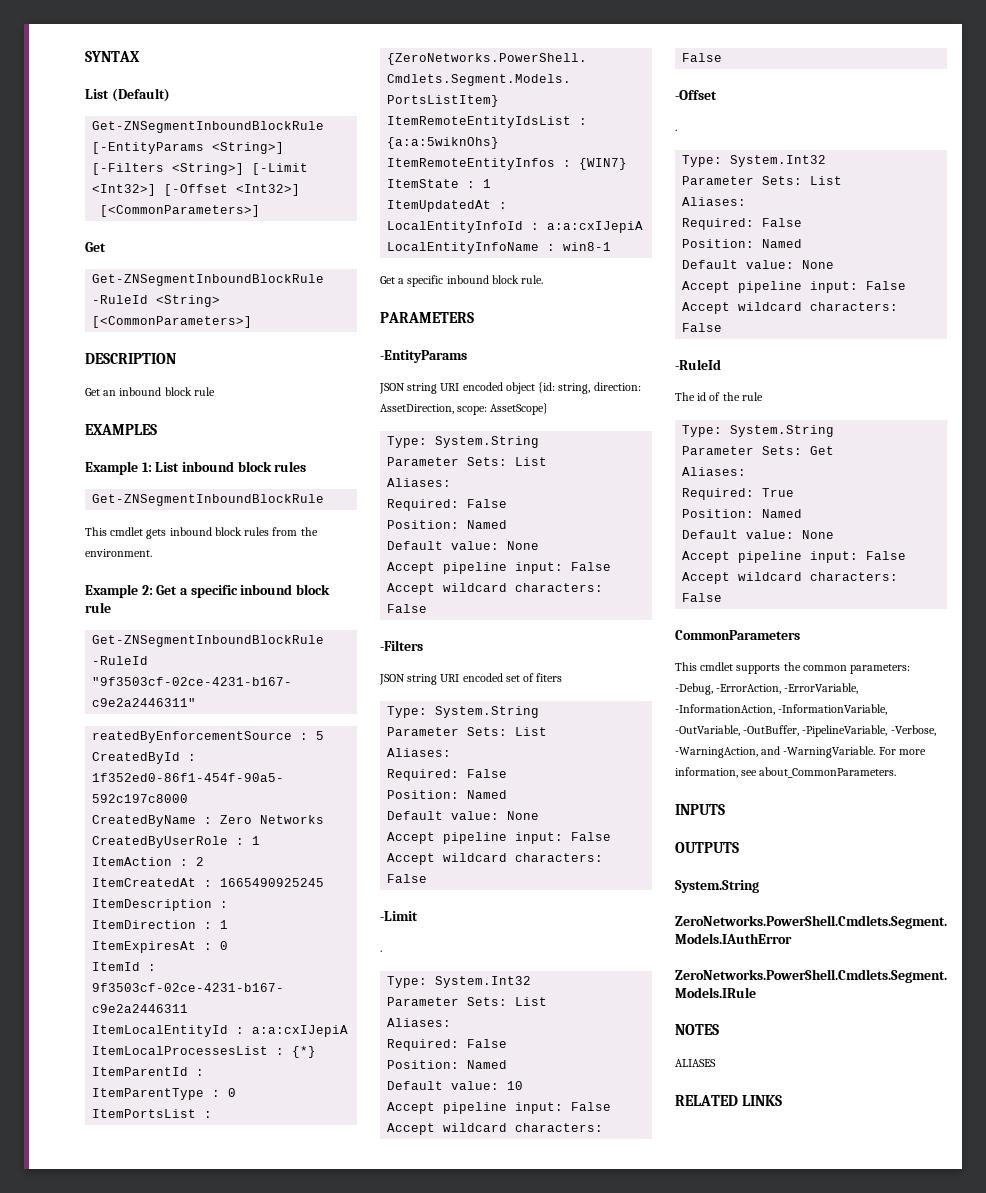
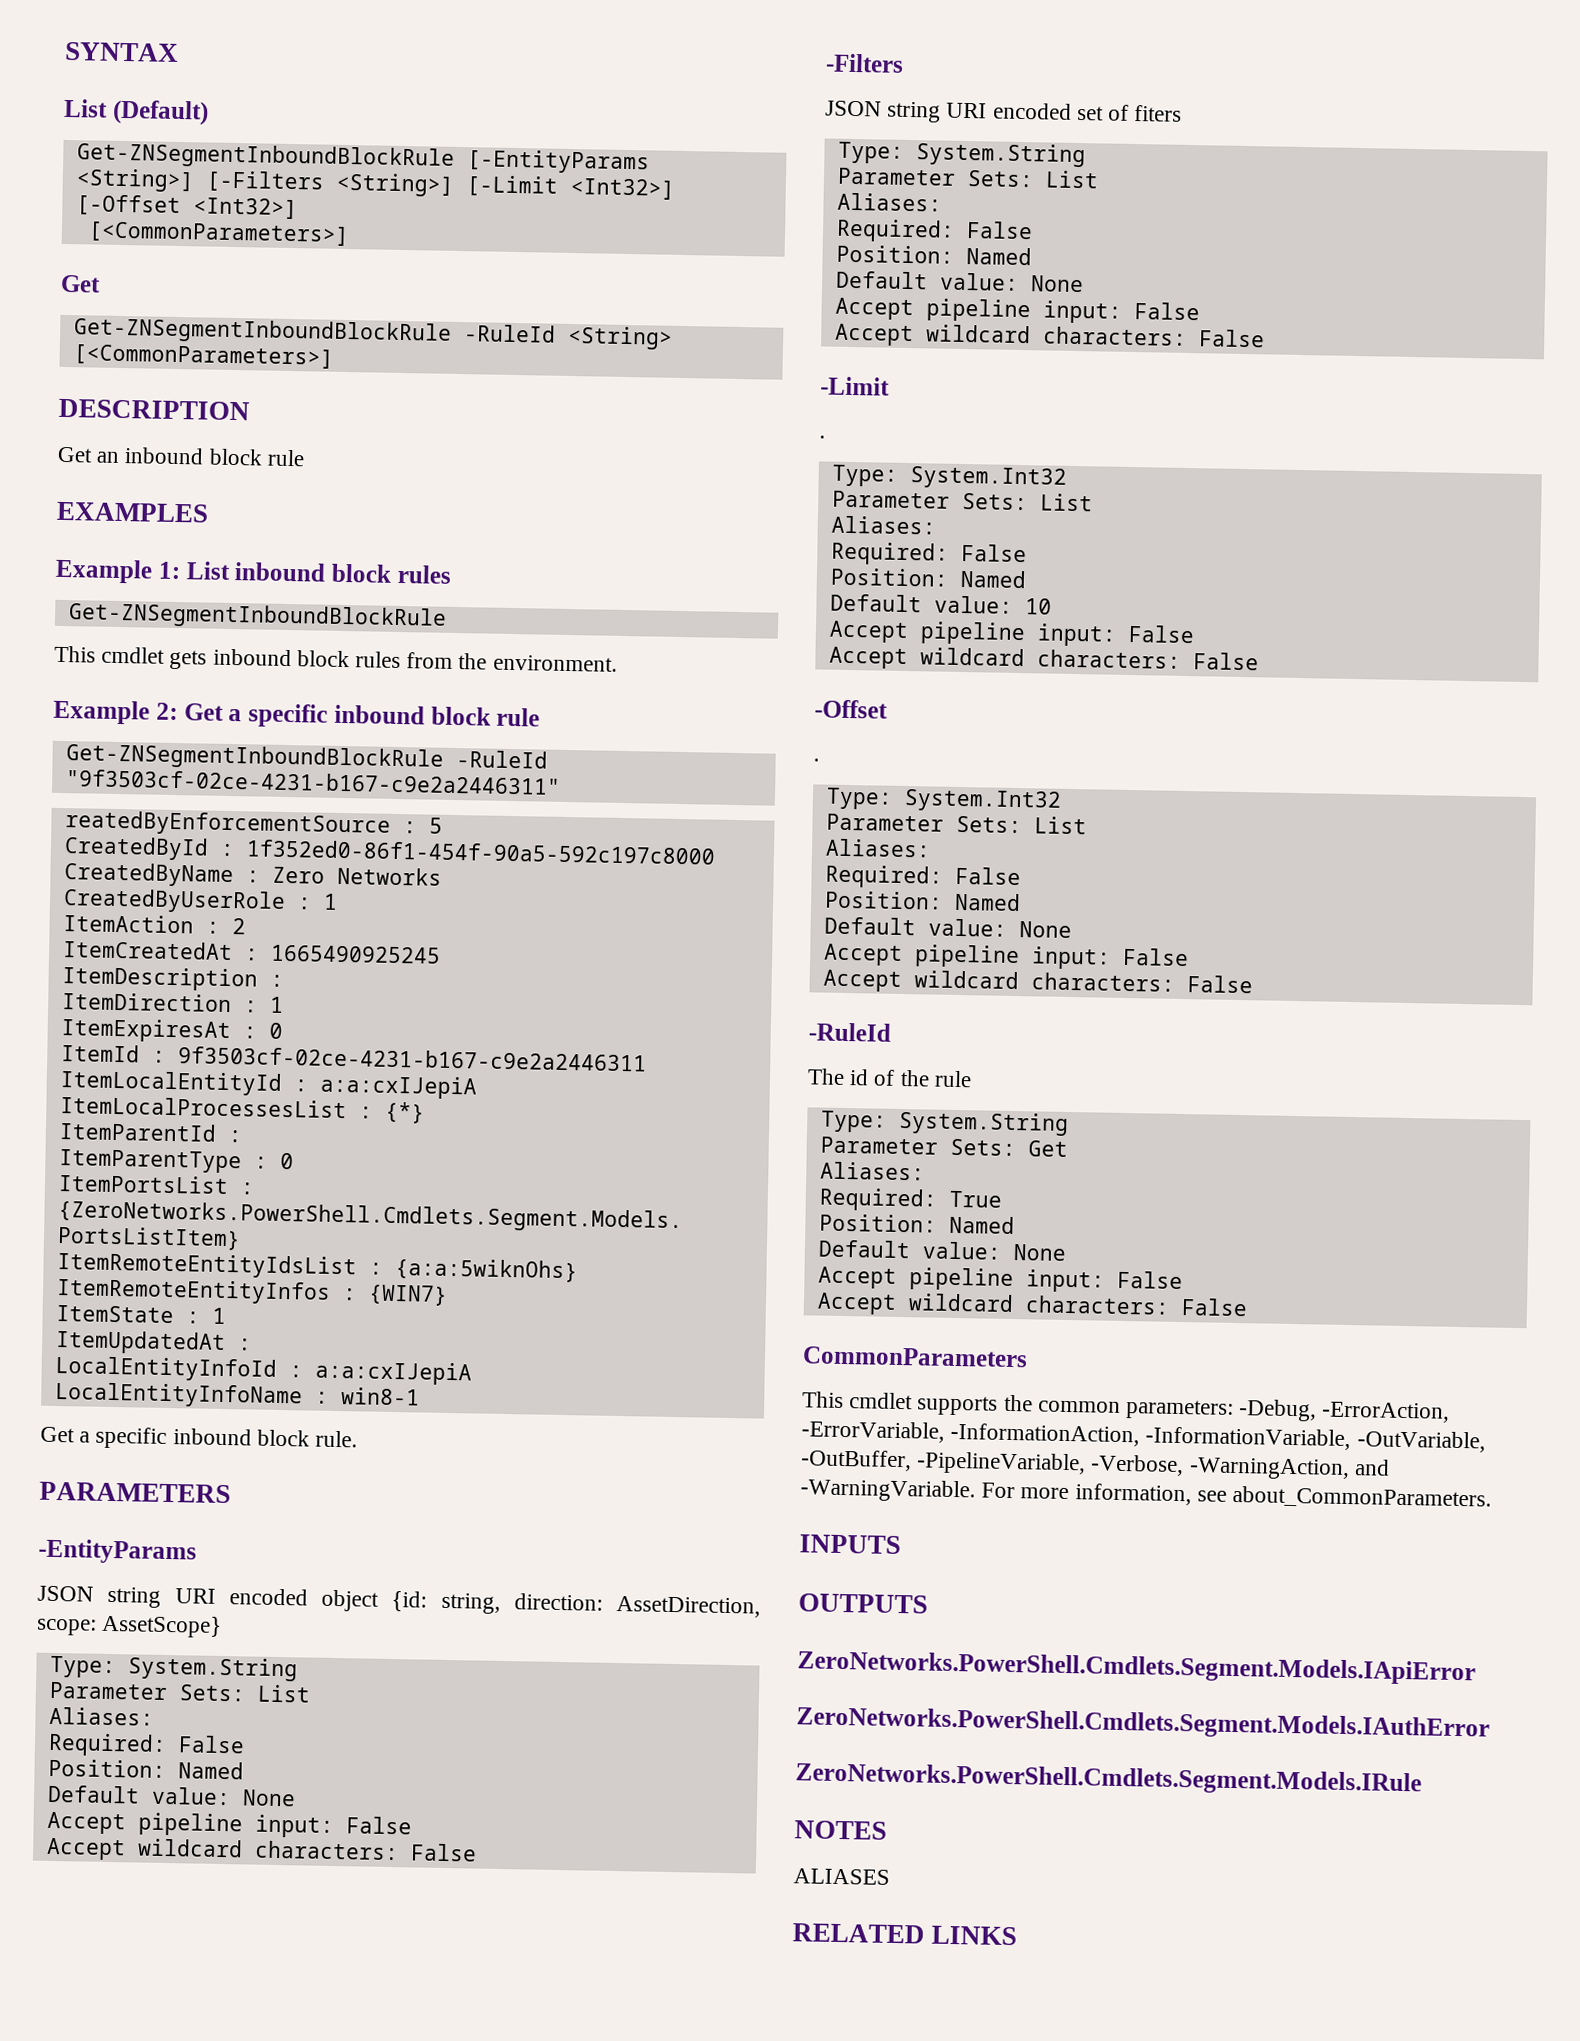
  OUTPUTS
- System.String
+ ZeroNetworks.PowerShell.Cmdlets.Segment.Models.IApiError

